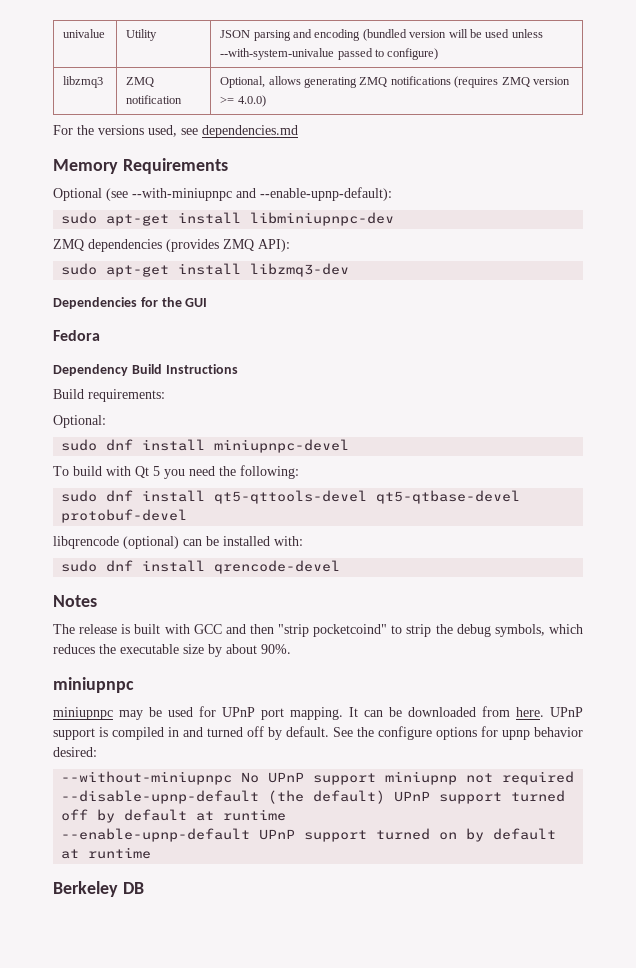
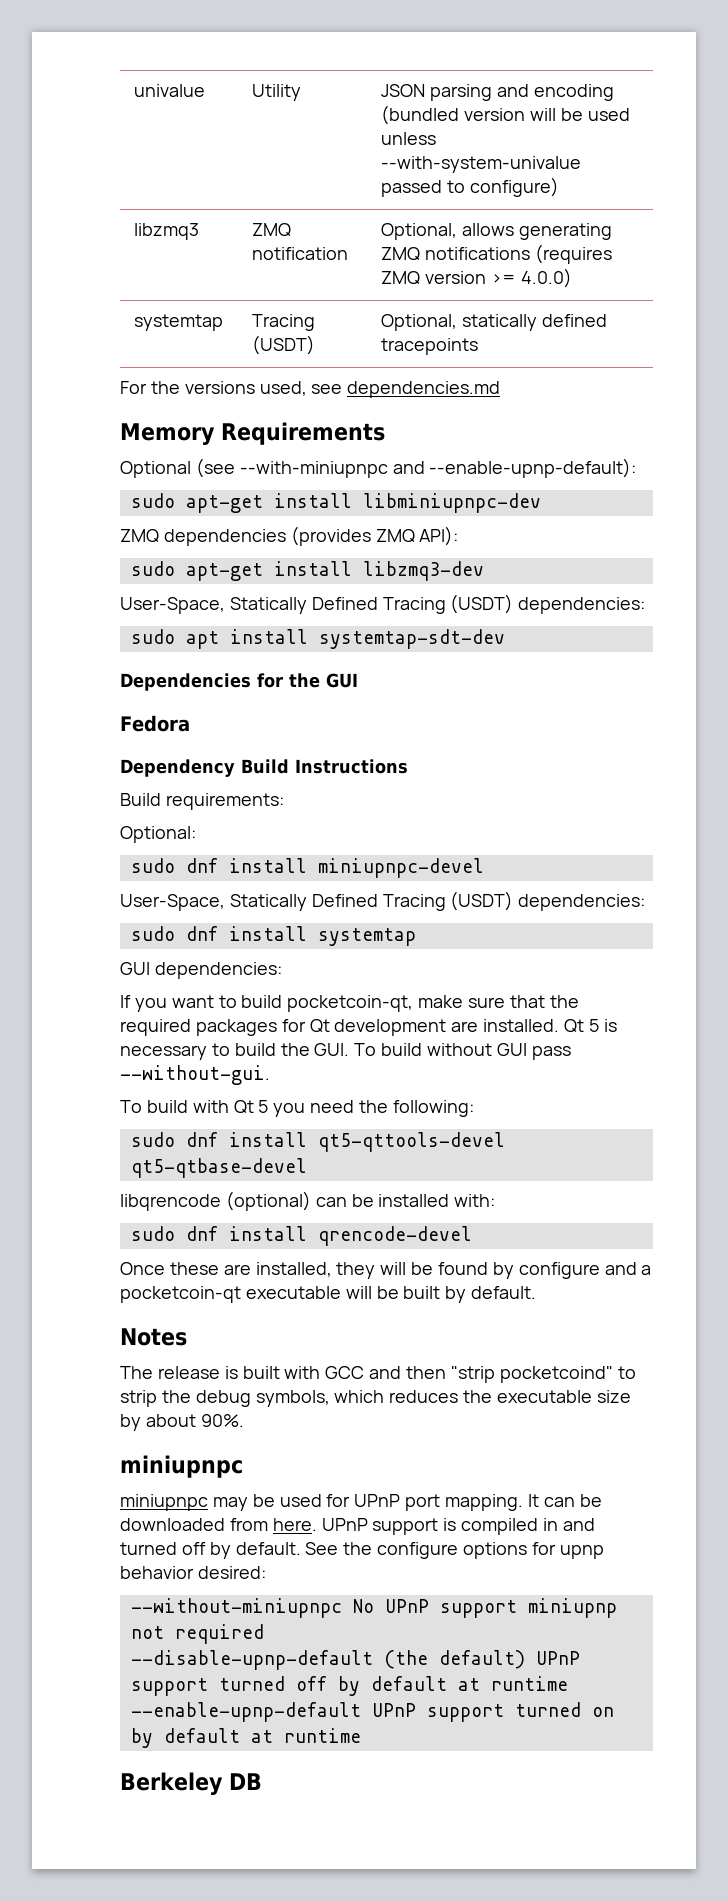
+ systemtap | Tracing (USDT) | Optional, statically defined tracepoints
  sudo apt-get install libzmq3-dev
+ User-Space, Statically Defined Tracing (USDT) dependencies:
+ sudo apt install systemtap-sdt-dev
  sudo dnf install miniupnpc-devel
+ User-Space, Statically Defined Tracing (USDT) dependencies:
+ sudo dnf install systemtap
+ GUI dependencies:
+ If you want to build pocketcoin-qt, make sure that the required packages for Qt development are installed. Qt 5 is necessary to build the GUI. To build without GUI pass --without-gui.
- sudo dnf install qt5-qttools-devel qt5-qtbase-devel protobuf-devel
+ sudo dnf install qt5-qttools-devel qt5-qtbase-devel
+ Once these are installed, they will be found by configure and a pocketcoin-qt executable will be built by default.

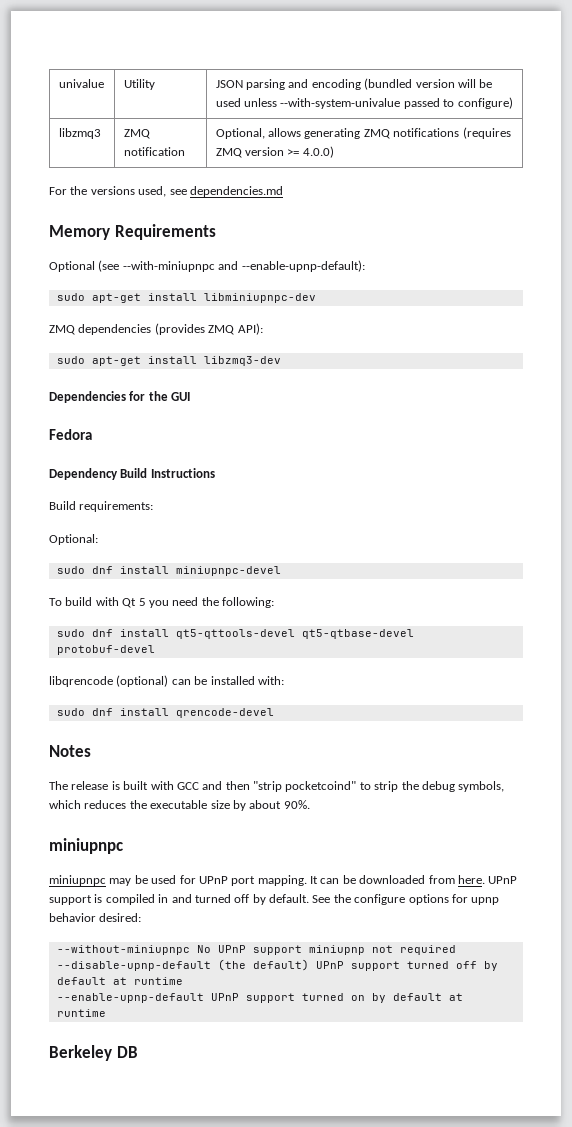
- systemtap | Tracing (USDT) | Optional, statically defined tracepoints
  sudo apt-get install libzmq3-dev
- User-Space, Statically Defined Tracing (USDT) dependencies:
- sudo apt install systemtap-sdt-dev
  sudo dnf install miniupnpc-devel
- User-Space, Statically Defined Tracing (USDT) dependencies:
- sudo dnf install systemtap
- GUI dependencies:
- If you want to build pocketcoin-qt, make sure that the required packages for Qt development are installed. Qt 5 is necessary to build the GUI. To build without GUI pass --without-gui.
- sudo dnf install qt5-qttools-devel qt5-qtbase-devel
+ sudo dnf install qt5-qttools-devel qt5-qtbase-devel protobuf-devel
- Once these are installed, they will be found by configure and a pocketcoin-qt executable will be built by default.

